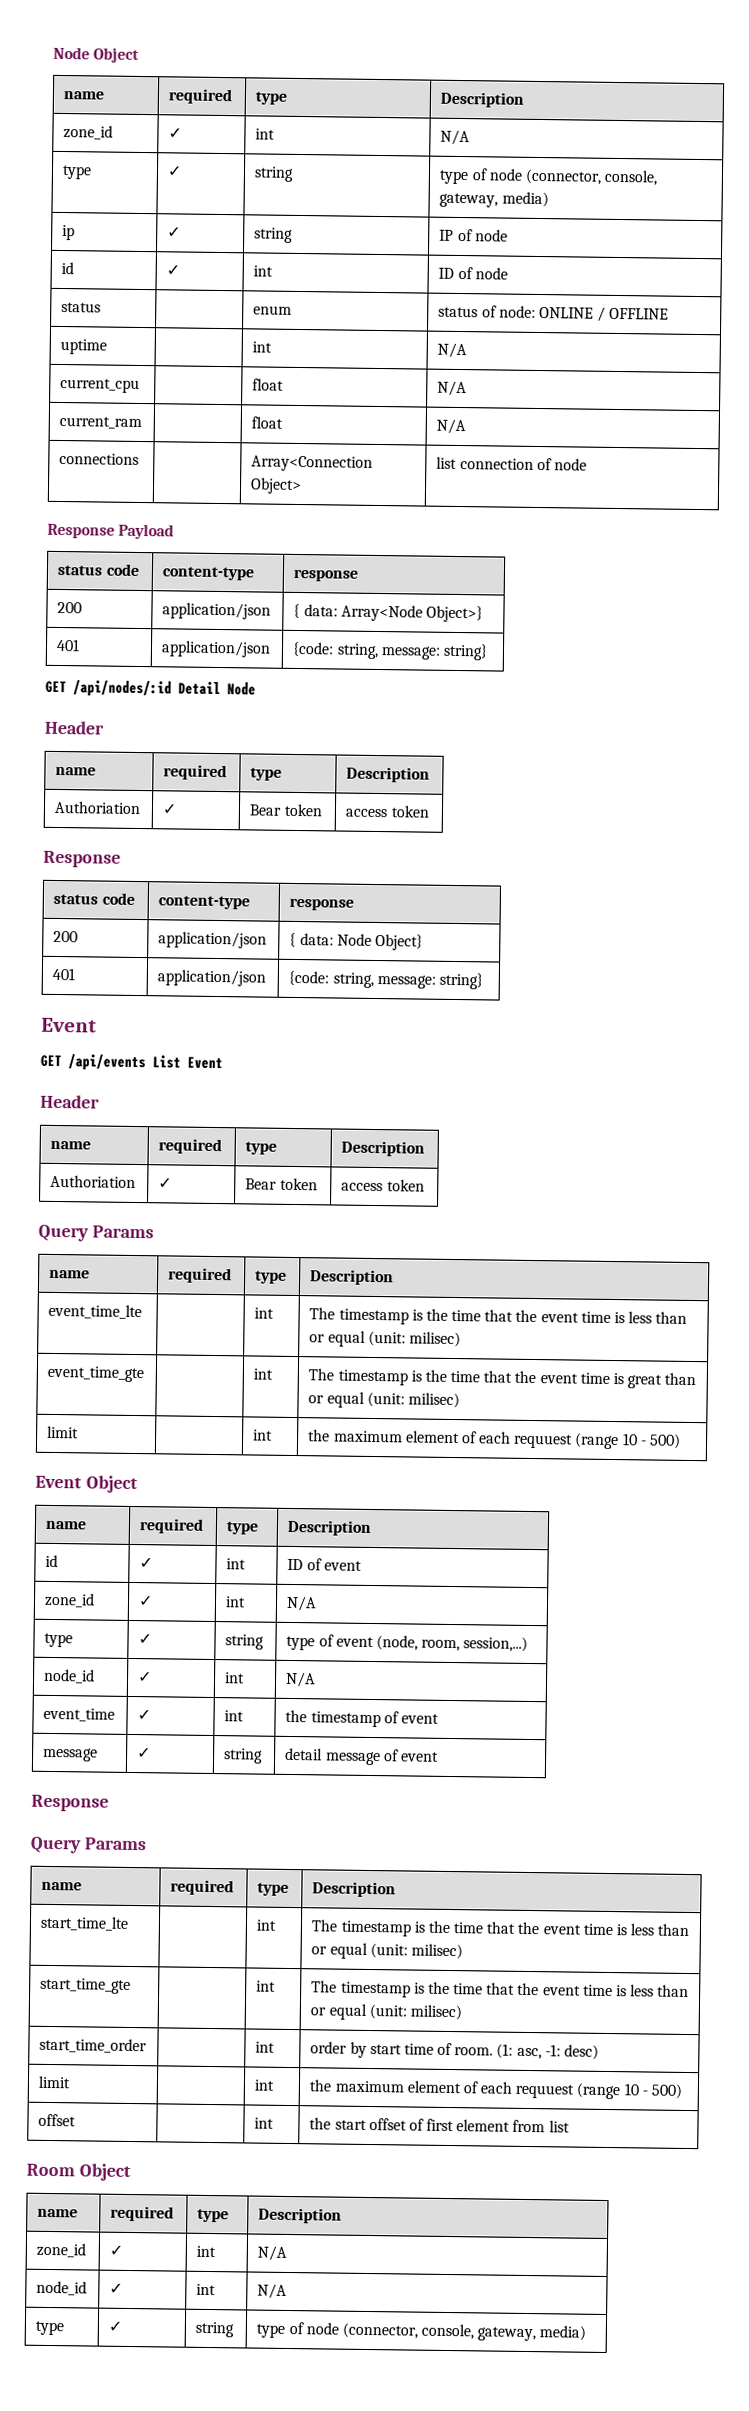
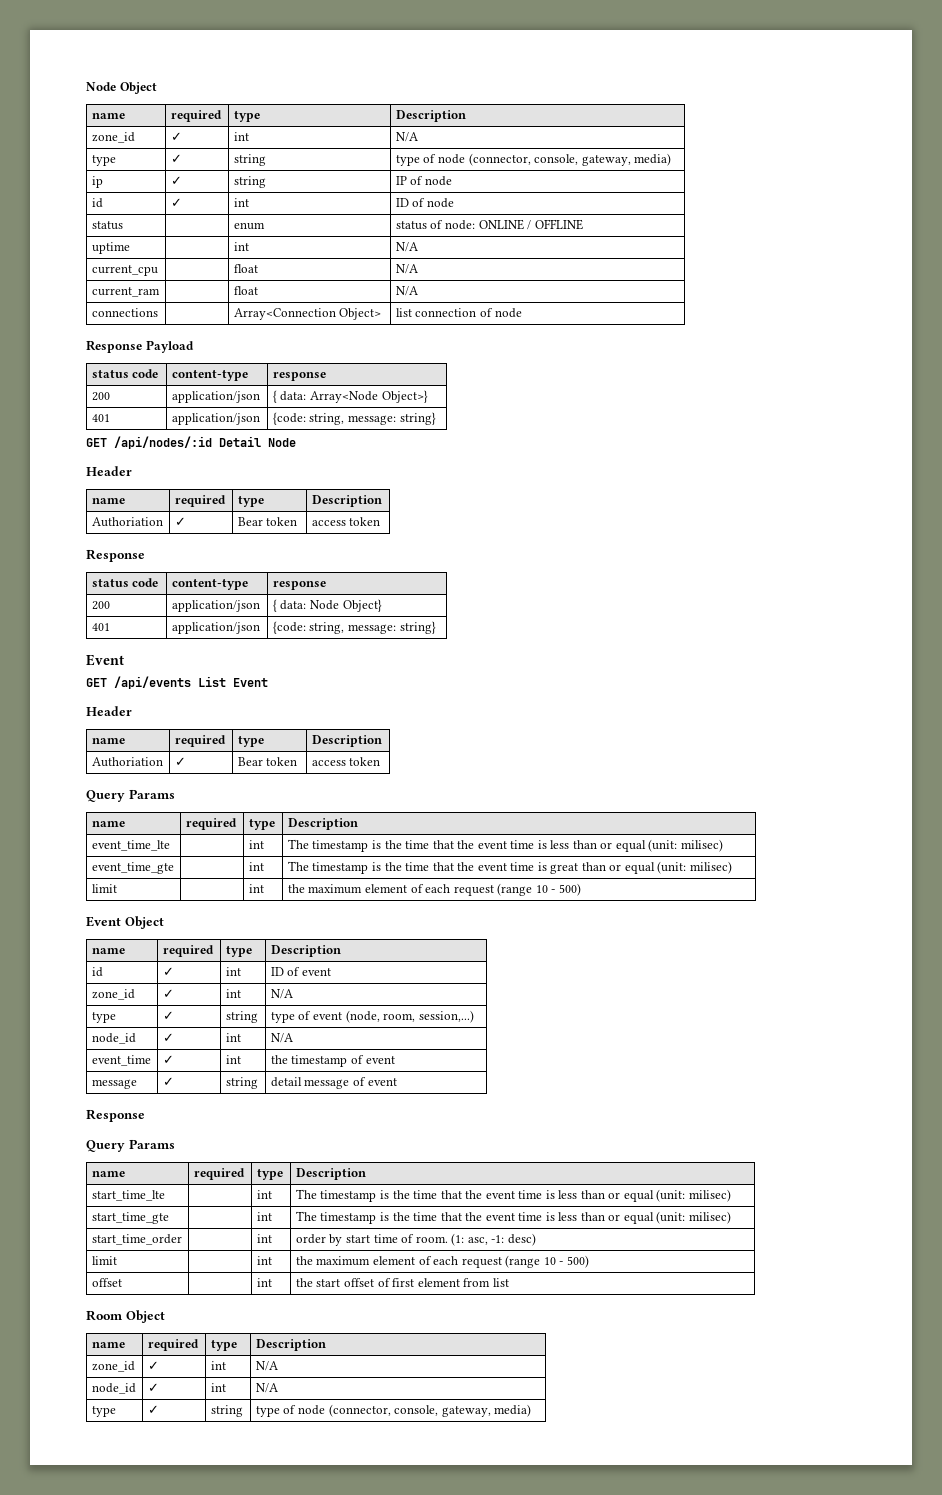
  event_time_gte | | int | The timestamp is the time that the event time is great than or equal (unit: milisec)
- limit | | int | the maximum element of each requuest (range 10 - 500)
+ limit | | int | the maximum element of each request (range 10 - 500)
  start_time_order | | int | order by start time of room. (1: asc, -1: desc)
- limit | | int | the maximum element of each requuest (range 10 - 500)
+ limit | | int | the maximum element of each request (range 10 - 500)

